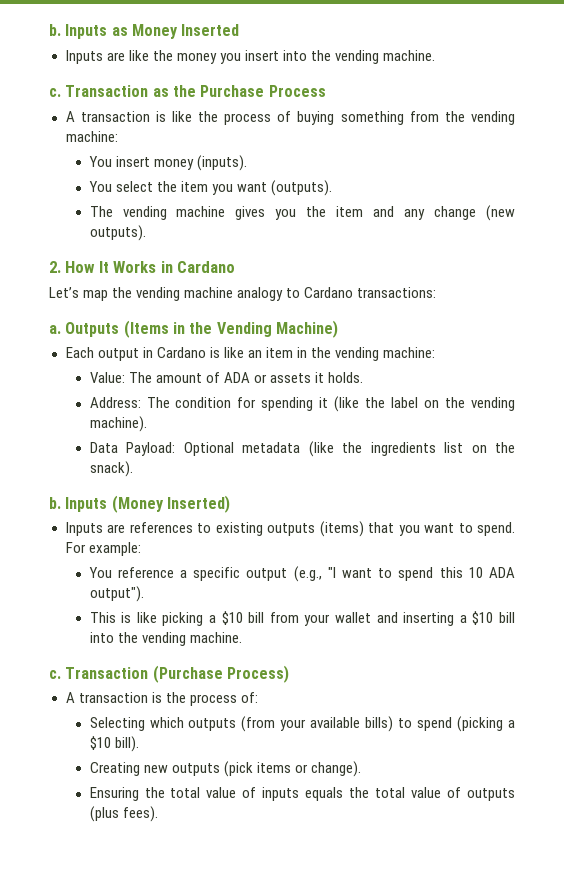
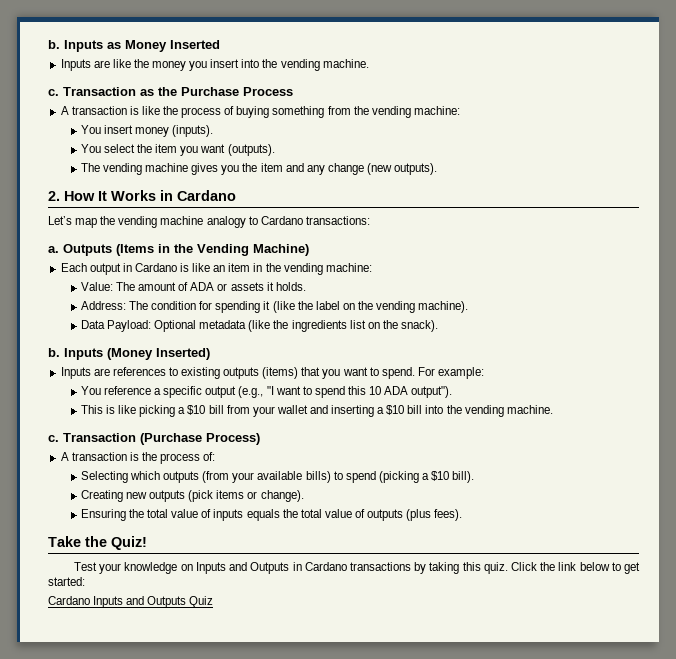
+ Take the Quiz!
+ Test your knowledge on Inputs and Outputs in Cardano transactions by taking this quiz. Click the link below to get started:
+ Cardano Inputs and Outputs Quiz

